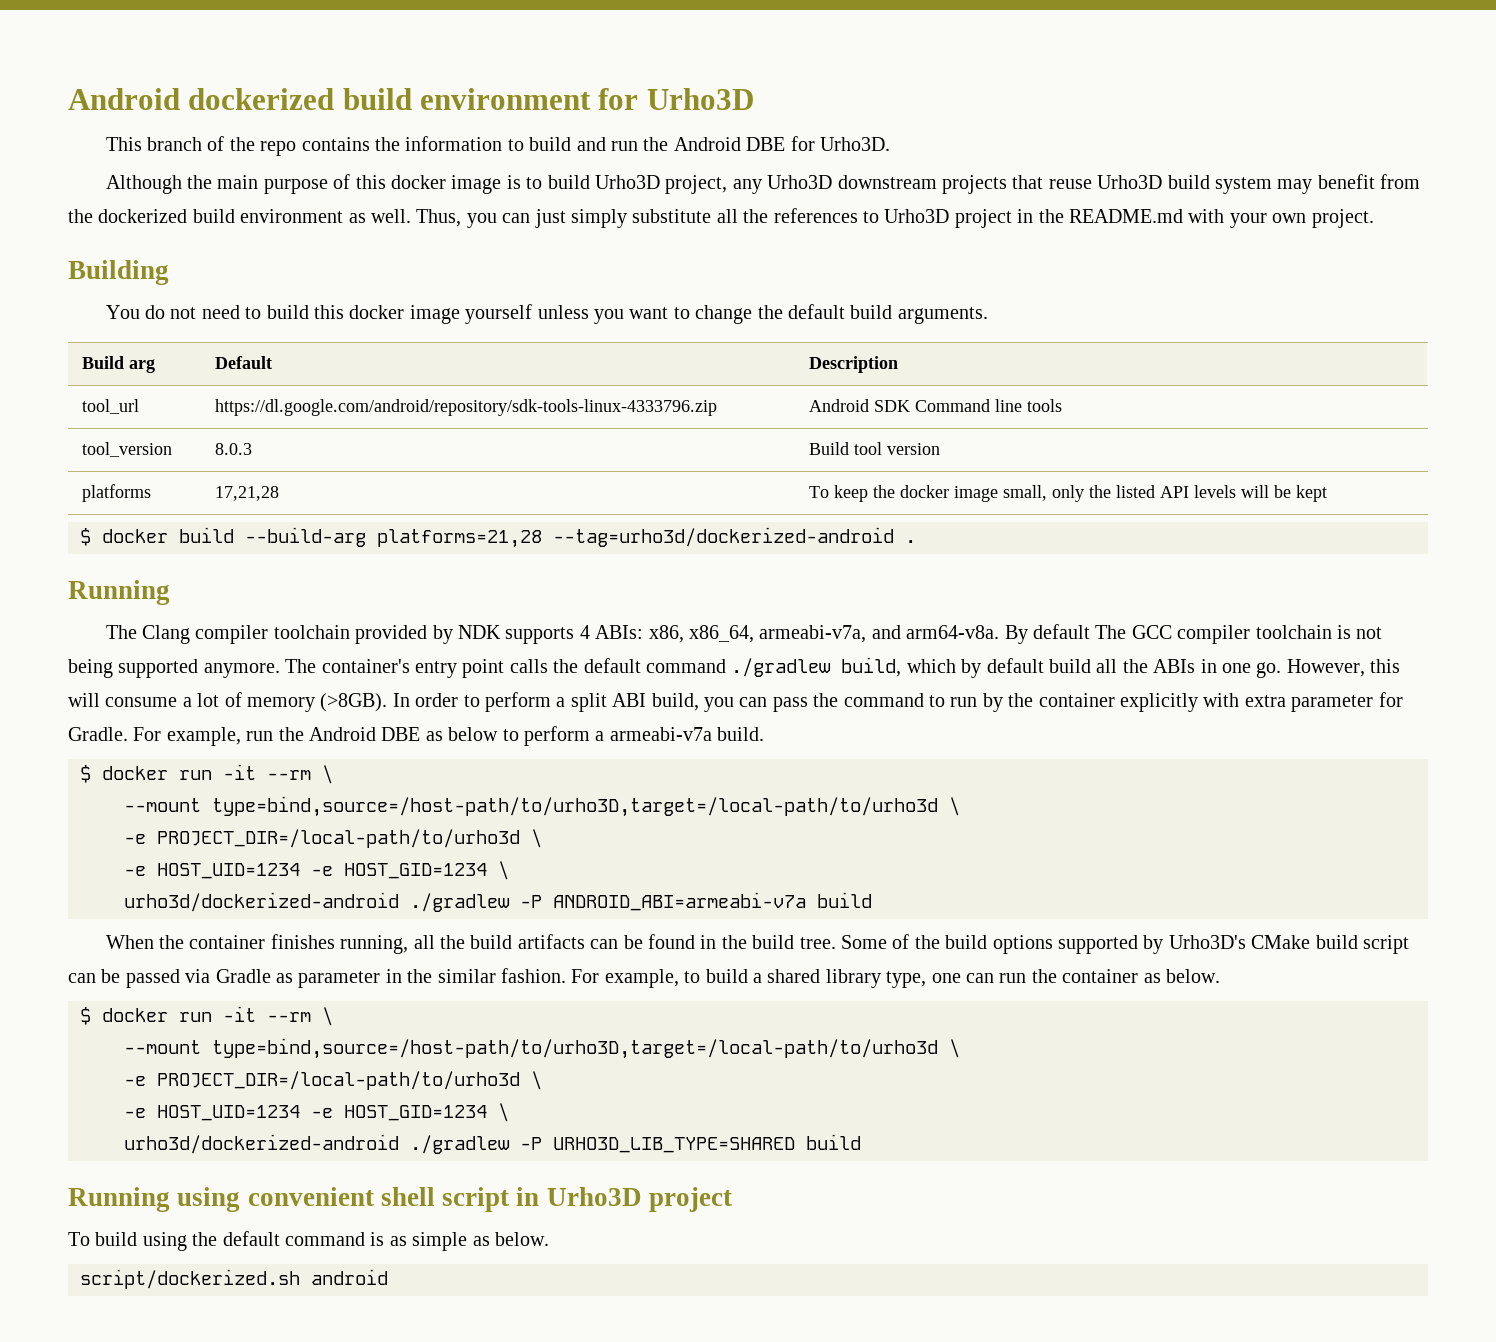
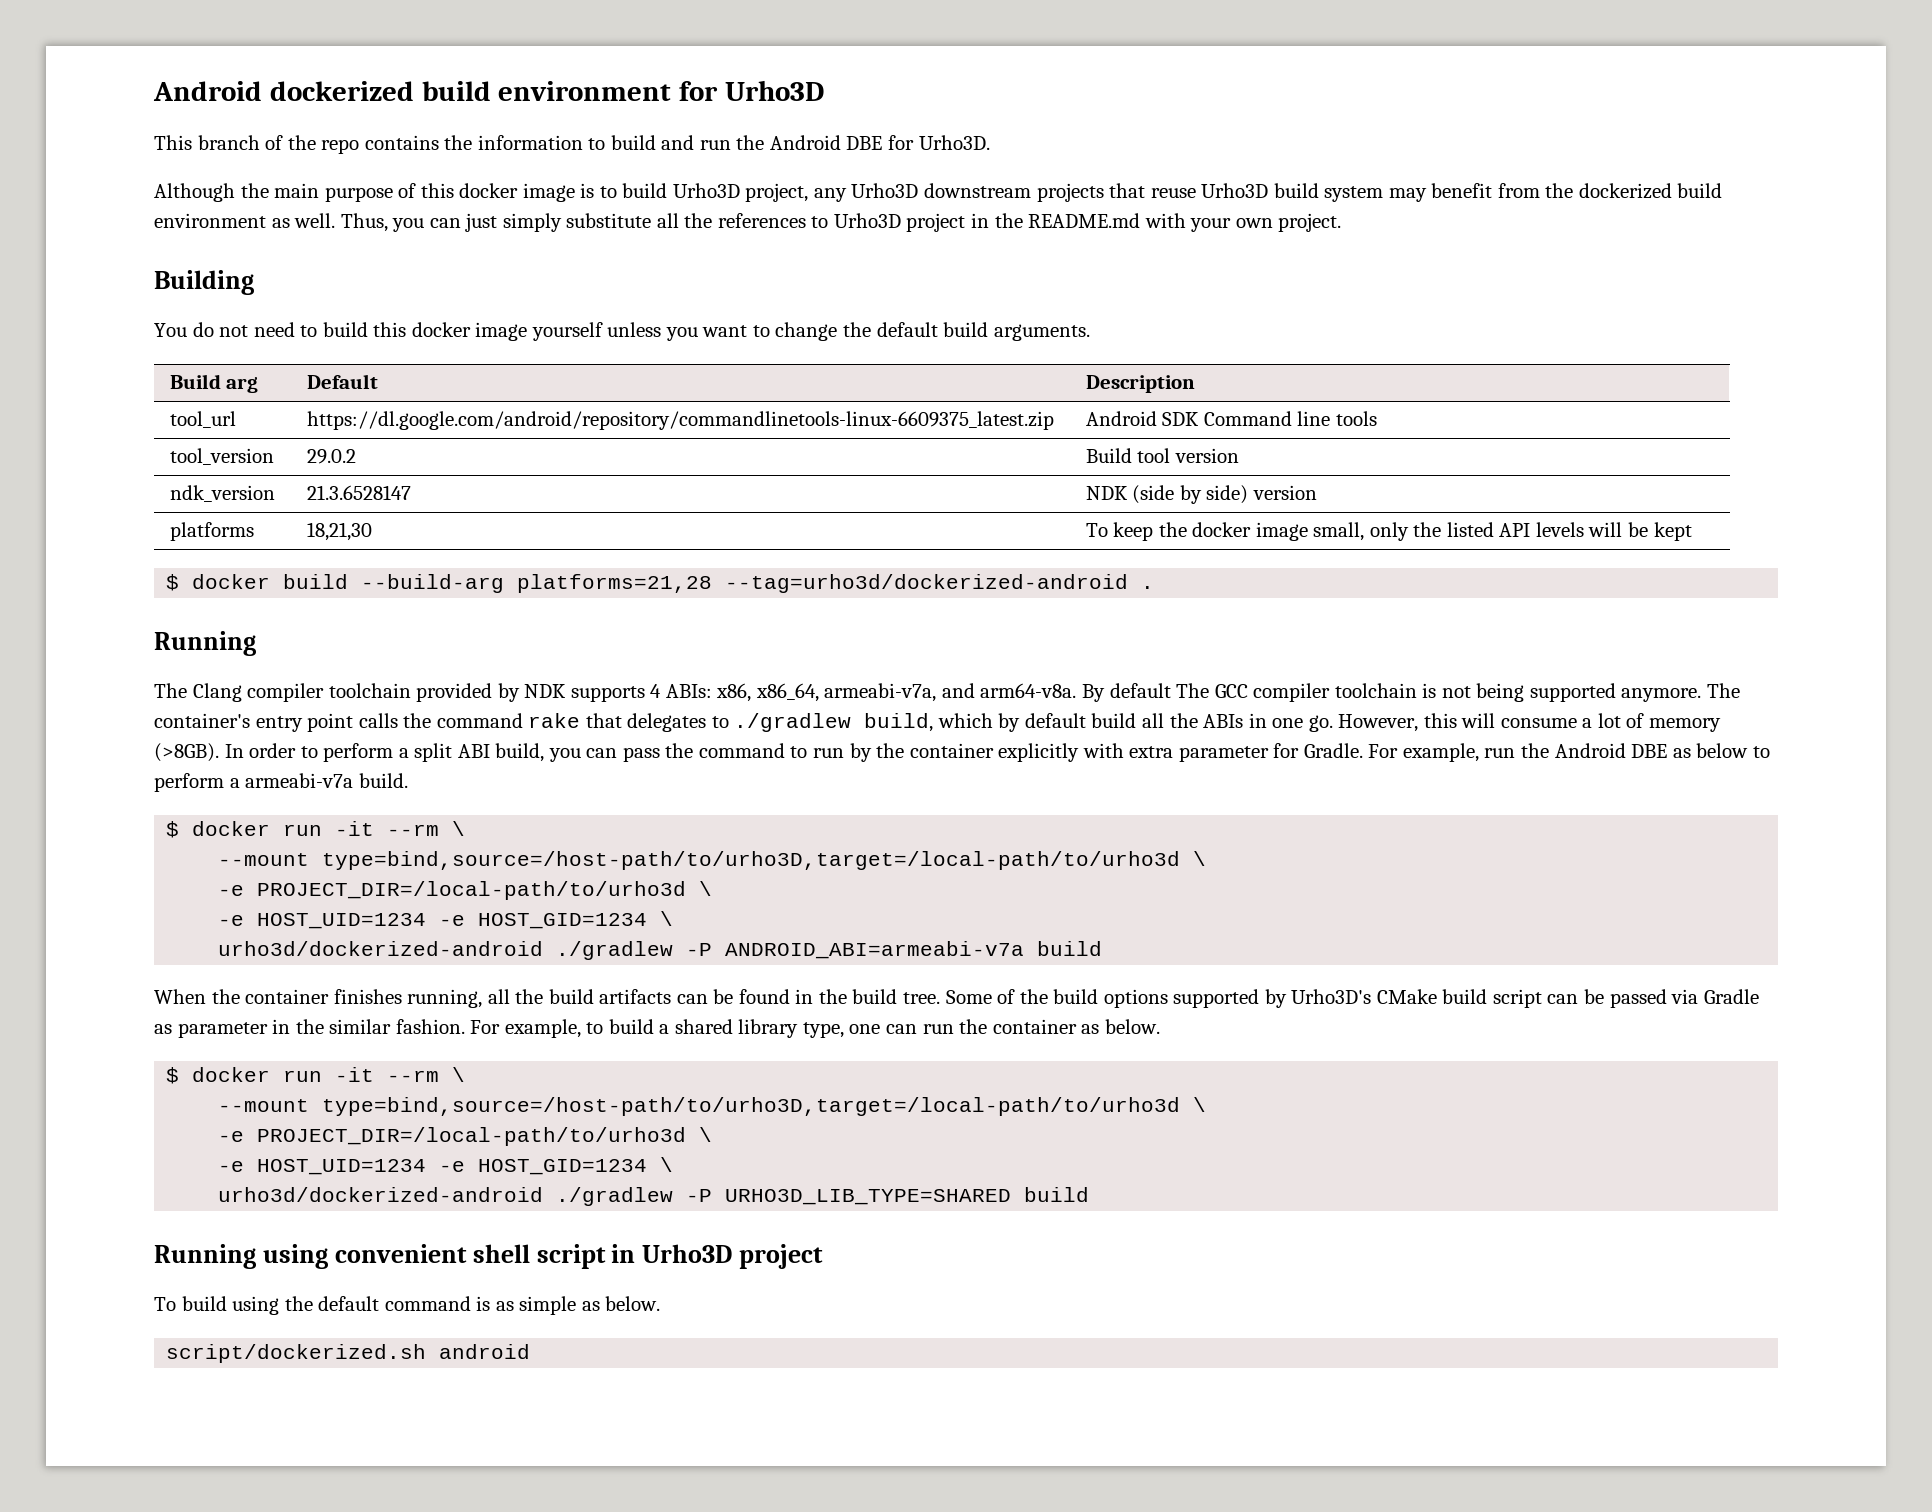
- tool_url | https://dl.google.com/android/repository/sdk-tools-linux-4333796.zip | Android SDK Command line tools
+ tool_url | https://dl.google.com/android/repository/commandlinetools-linux-6609375_latest.zip | Android SDK Command line tools
- tool_version | 8.0.3 | Build tool version
+ tool_version | 29.0.2 | Build tool version
+ ndk_version | 21.3.6528147 | NDK (side by side) version
- platforms | 17,21,28 | To keep the docker image small, only the listed API levels will be kept
+ platforms | 18,21,30 | To keep the docker image small, only the listed API levels will be kept
- The container's entry point calls the default command ./gradlew build, which by default build all the ABIs in one go.
+ The container's entry point calls the command rake that delegates to ./gradlew build, which by default build all the ABIs in one go.

